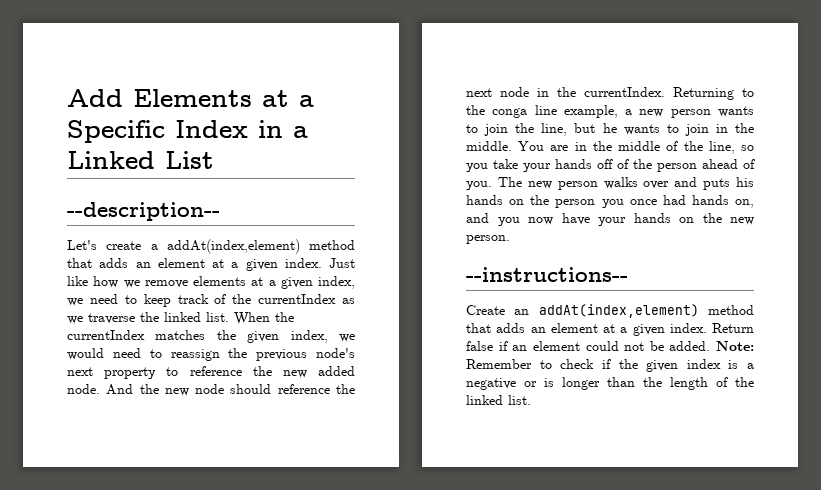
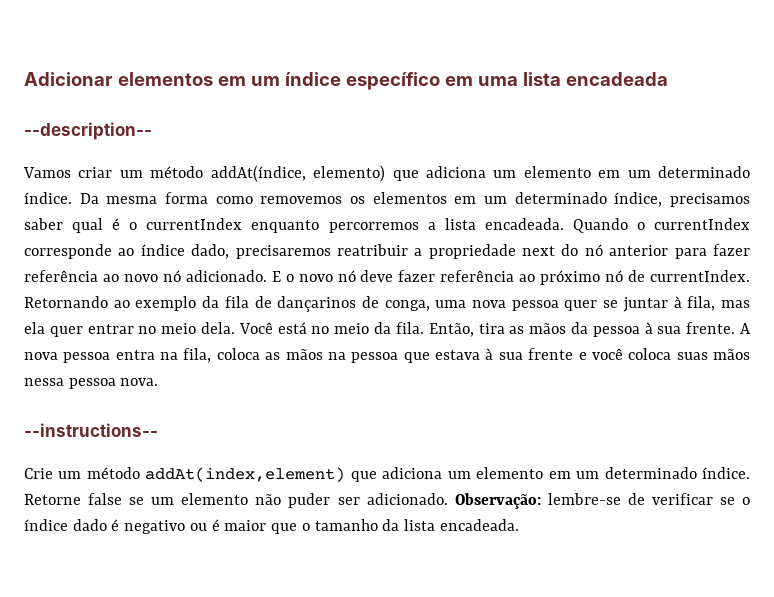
- Add Elements at a Specific Index in a Linked List
+ Adicionar elementos em um índice específico em uma lista encadeada
  --description--
- Let's create a addAt(index,element) method that adds an element at a given index. Just like how we remove elements at a given index, we need to keep track of the currentIndex as we traverse the linked list. When the currentIndex matches the given index, we would need to reassign the previous node's next property to reference the new added node. And the new node should reference the next node in the currentIndex. Returning to the conga line example, a new person wants to join the line, but he wants to join in the middle. You are in the middle of the line, so you take your hands off of the person ahead of you. The new person walks over and puts his hands on the person you once had hands on, and you now have your hands on the new person.
+ Vamos criar um método addAt(índice, elemento) que adiciona um elemento em um determinado índice. Da mesma forma como removemos os elementos em um determinado índice, precisamos saber qual é o currentIndex enquanto percorremos a lista encadeada. Quando o currentIndex corresponde ao índice dado, precisaremos reatribuir a propriedade next do nó anterior para fazer referência ao novo nó adicionado. E o novo nó deve fazer referência ao próximo nó de currentIndex. Retornando ao exemplo da fila de dançarinos de conga, uma nova pessoa quer se juntar à fila, mas ela quer entrar no meio dela. Você está no meio da fila. Então, tira as mãos da pessoa à sua frente. A nova pessoa entra na fila, coloca as mãos na pessoa que estava à sua frente e você coloca suas mãos nessa pessoa nova.
  --instructions--
- Create an addAt(index,element) method that adds an element at a given index. Return false if an element could not be added. Note: Remember to check if the given index is a negative or is longer than the length of the linked list.
+ Crie um método addAt(index,element) que adiciona um elemento em um determinado índice. Retorne false se um elemento não puder ser adicionado. Observação: lembre-se de verificar se o índice dado é negativo ou é maior que o tamanho da lista encadeada.

